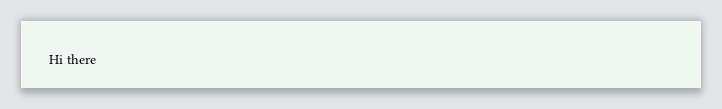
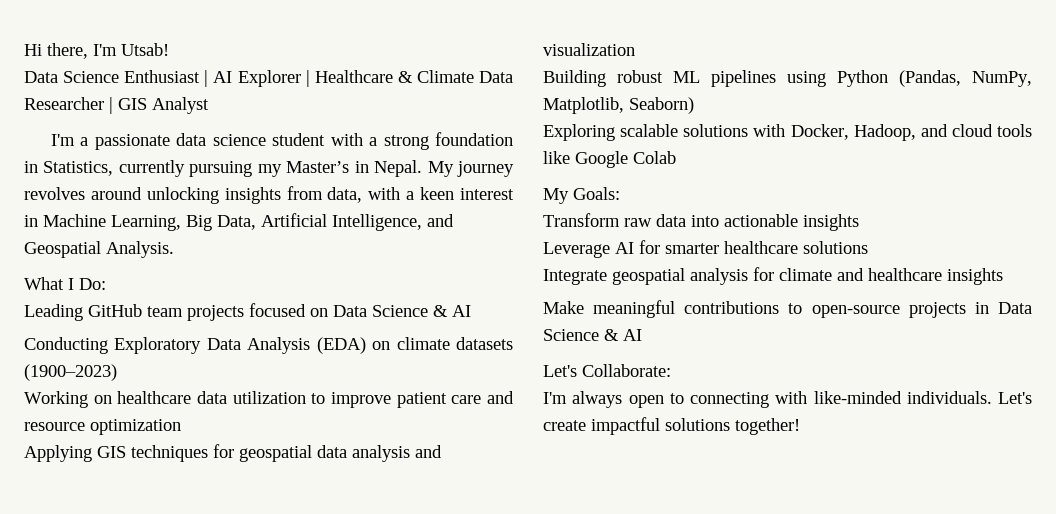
- Hi there
+ Hi there, I'm Utsab!
+ Data Science Enthusiast | AI Explorer | Healthcare & Climate Data Researcher | GIS Analyst
+ I'm a passionate data science student with a strong foundation in Statistics, currently pursuing my Master’s in Nepal. My journey revolves around unlocking insights from data, with a keen interest in Machine Learning, Big Data, Artificial Intelligence, and Geospatial Analysis.
+ What I Do:
+ Leading GitHub team projects focused on Data Science & AI
+ Conducting Exploratory Data Analysis (EDA) on climate datasets (1900–2023)
+ Working on healthcare data utilization to improve patient care and resource optimization
+ Applying GIS techniques for geospatial data analysis and visualization
+ Building robust ML pipelines using Python (Pandas, NumPy, Matplotlib, Seaborn)
+ Exploring scalable solutions with Docker, Hadoop, and cloud tools like Google Colab
+ My Goals:
+ Transform raw data into actionable insights
+ Leverage AI for smarter healthcare solutions
+ Integrate geospatial analysis for climate and healthcare insights
+ Make meaningful contributions to open-source projects in Data Science & AI
+ Let's Collaborate:
+ I'm always open to connecting with like-minded individuals. Let's create impactful solutions together!

